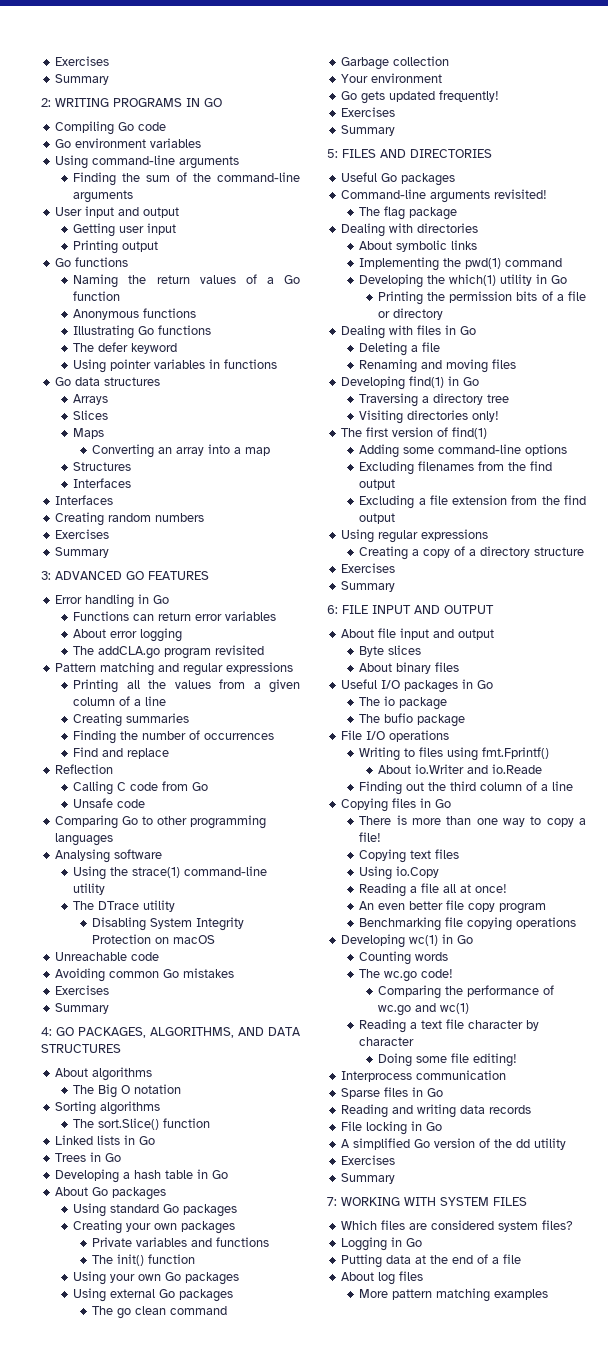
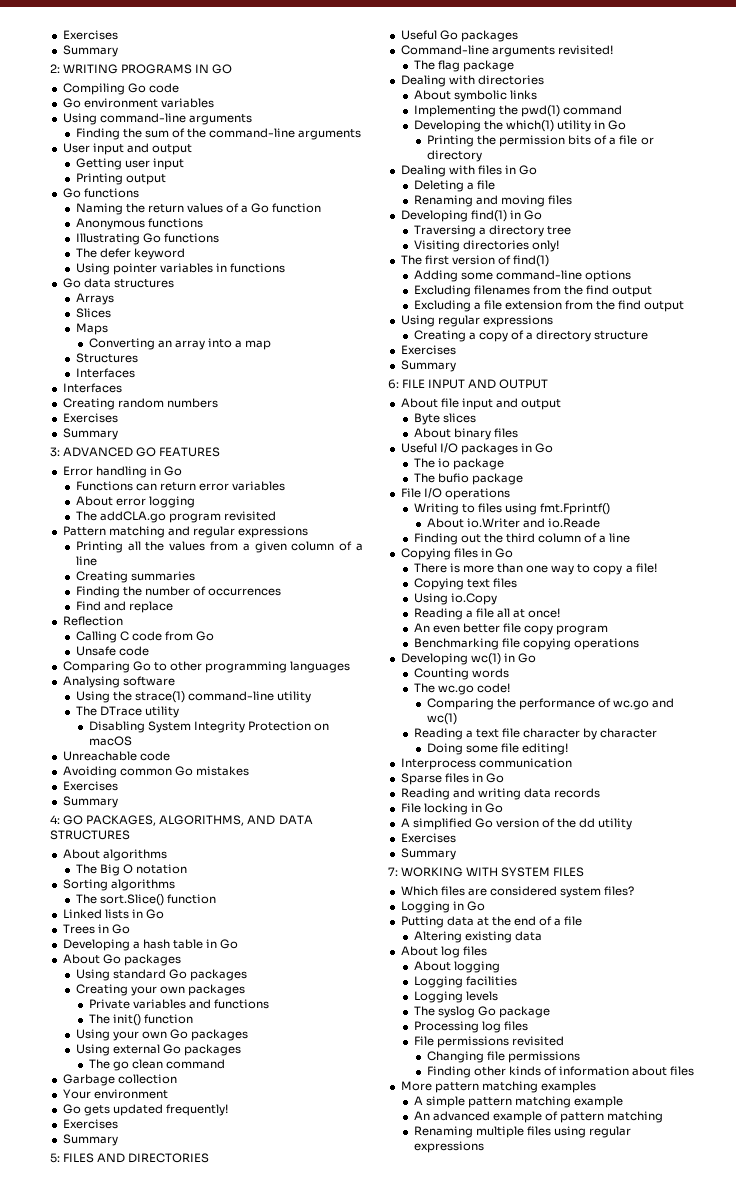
+ Altering existing data
+ About logging
+ Logging facilities
+ Logging levels
+ The syslog Go package
+ Processing log files
+ File permissions revisited
+ Changing file permissions
+ Finding other kinds of information about files
  More pattern matching examples
+ A simple pattern matching example
+ An advanced example of pattern matching
+ Renaming multiple files using regular expressions

